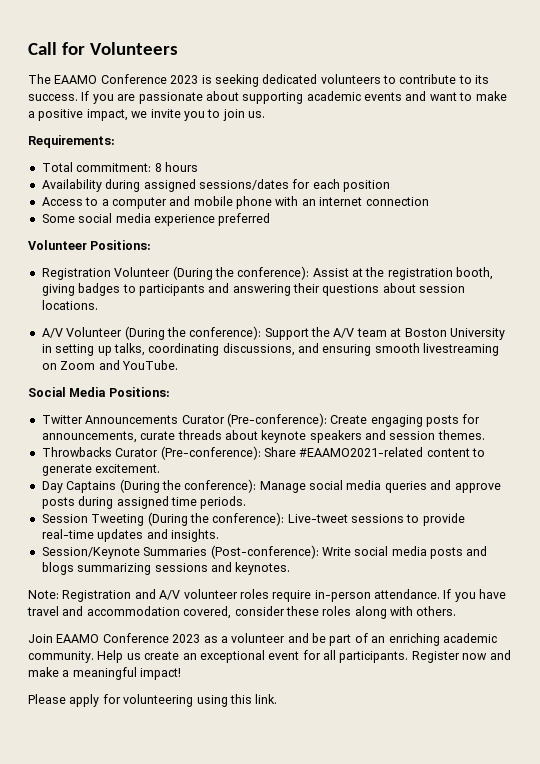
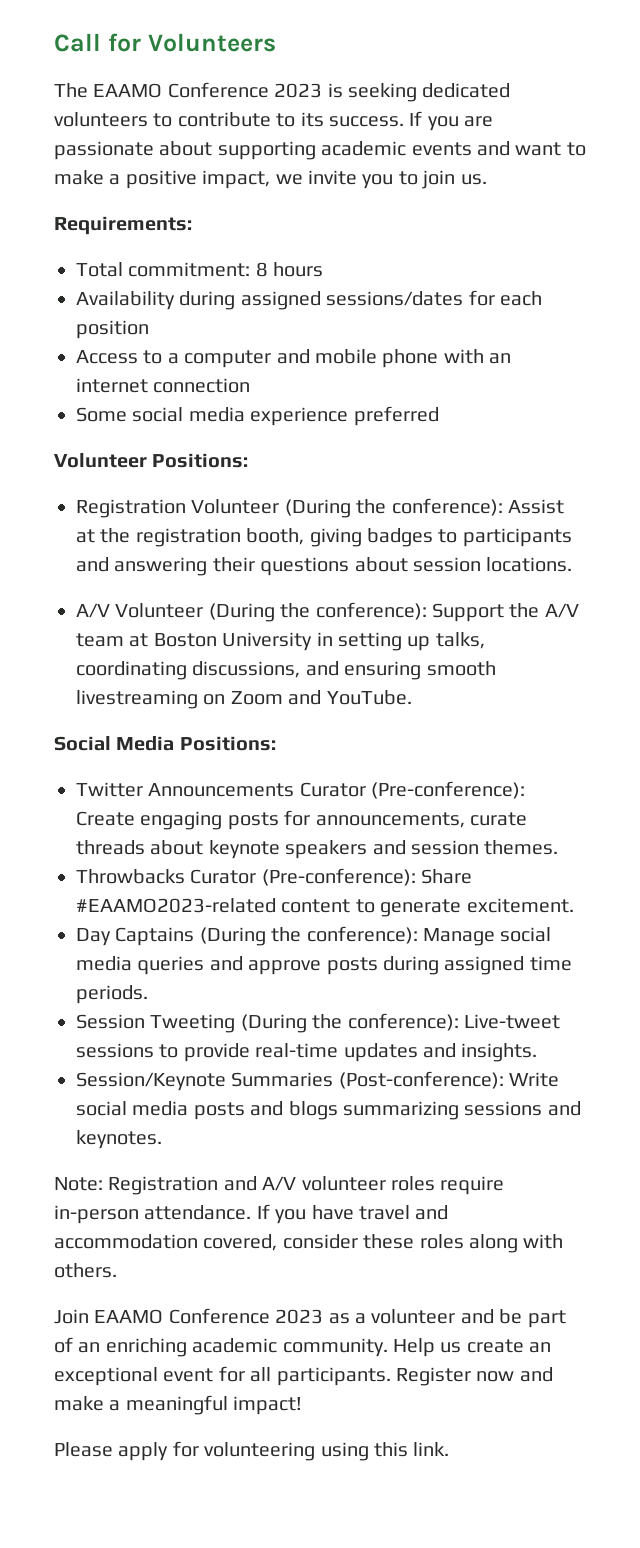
- Throwbacks Curator (Pre-conference): Share #EAAMO2021-related content to generate excitement.
+ Throwbacks Curator (Pre-conference): Share #EAAMO2023-related content to generate excitement.

